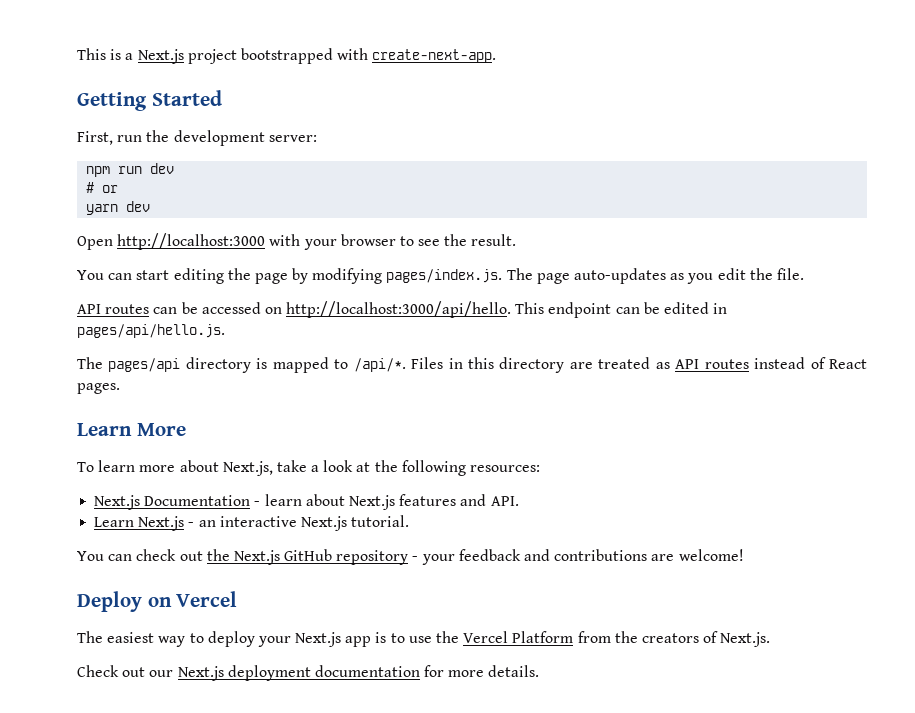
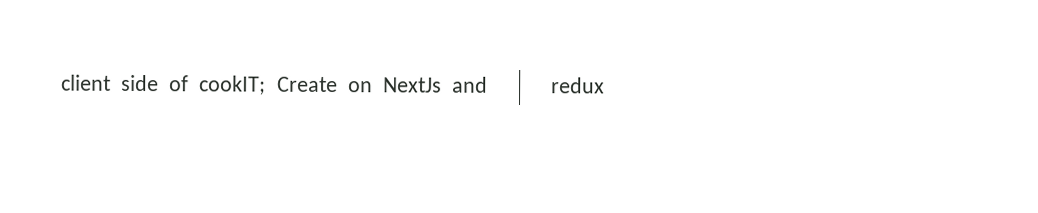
- This is a Next.js project bootstrapped with create-next-app.
- Getting Started
- First, run the development server:
- npm run dev
- # or
- yarn dev
- Open http://localhost:3000 with your browser to see the result.
- You can start editing the page by modifying pages/index.js. The page auto-updates as you edit the file.
- API routes can be accessed on http://localhost:3000/api/hello. This endpoint can be edited in pages/api/hello.js.
- The pages/api directory is mapped to /api/*. Files in this directory are treated as API routes instead of React pages.
- Learn More
- To learn more about Next.js, take a look at the following resources:
- Next.js Documentation - learn about Next.js features and API.
- Learn Next.js - an interactive Next.js tutorial.
- You can check out the Next.js GitHub repository - your feedback and contributions are welcome!
- Deploy on Vercel
- The easiest way to deploy your Next.js app is to use the Vercel Platform from the creators of Next.js.
- Check out our Next.js deployment documentation for more details.
+ client side of cookIT; Create on NextJs and redux

